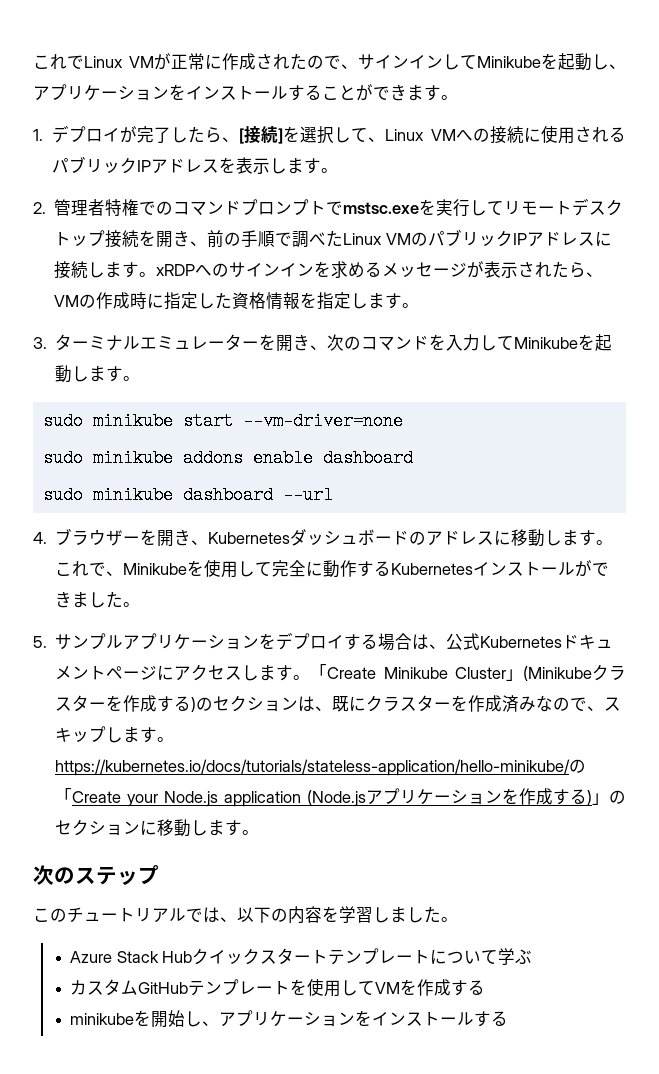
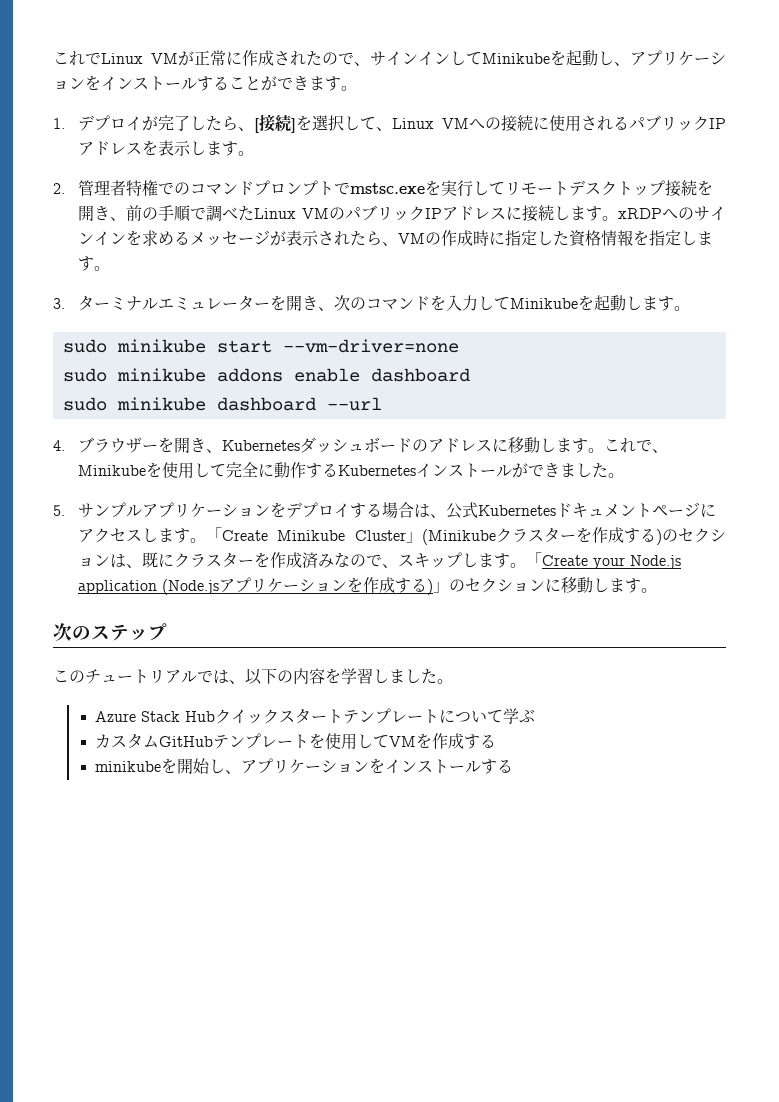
- 「Create Minikube Cluster」(Minikubeクラスターを作成する)のセクションは、既にクラスターを作成済みなので、スキップします。https://kubernetes.io/docs/tutorials/stateless-application/hello-minikube/の「Create your Node.js application (Node.jsアプリケーションを作成する)」のセクションに移動します。
+ 「Create Minikube Cluster」(Minikubeクラスターを作成する)のセクションは、既にクラスターを作成済みなので、スキップします。「Create your Node.js application (Node.jsアプリケーションを作成する)」のセクションに移動します。

